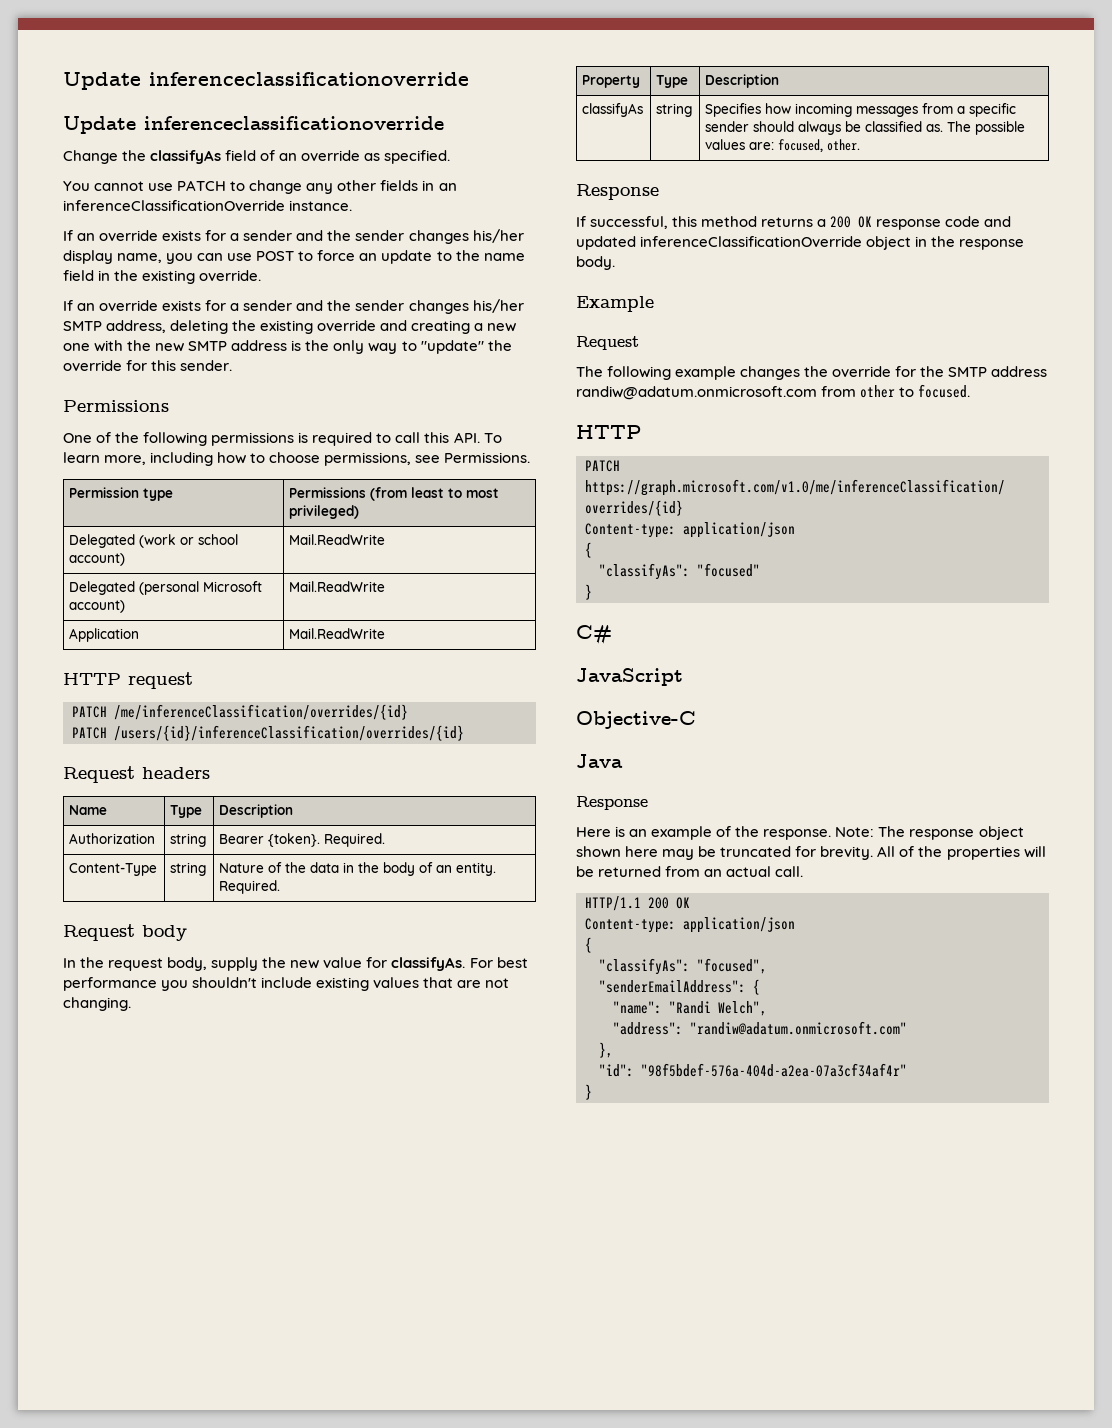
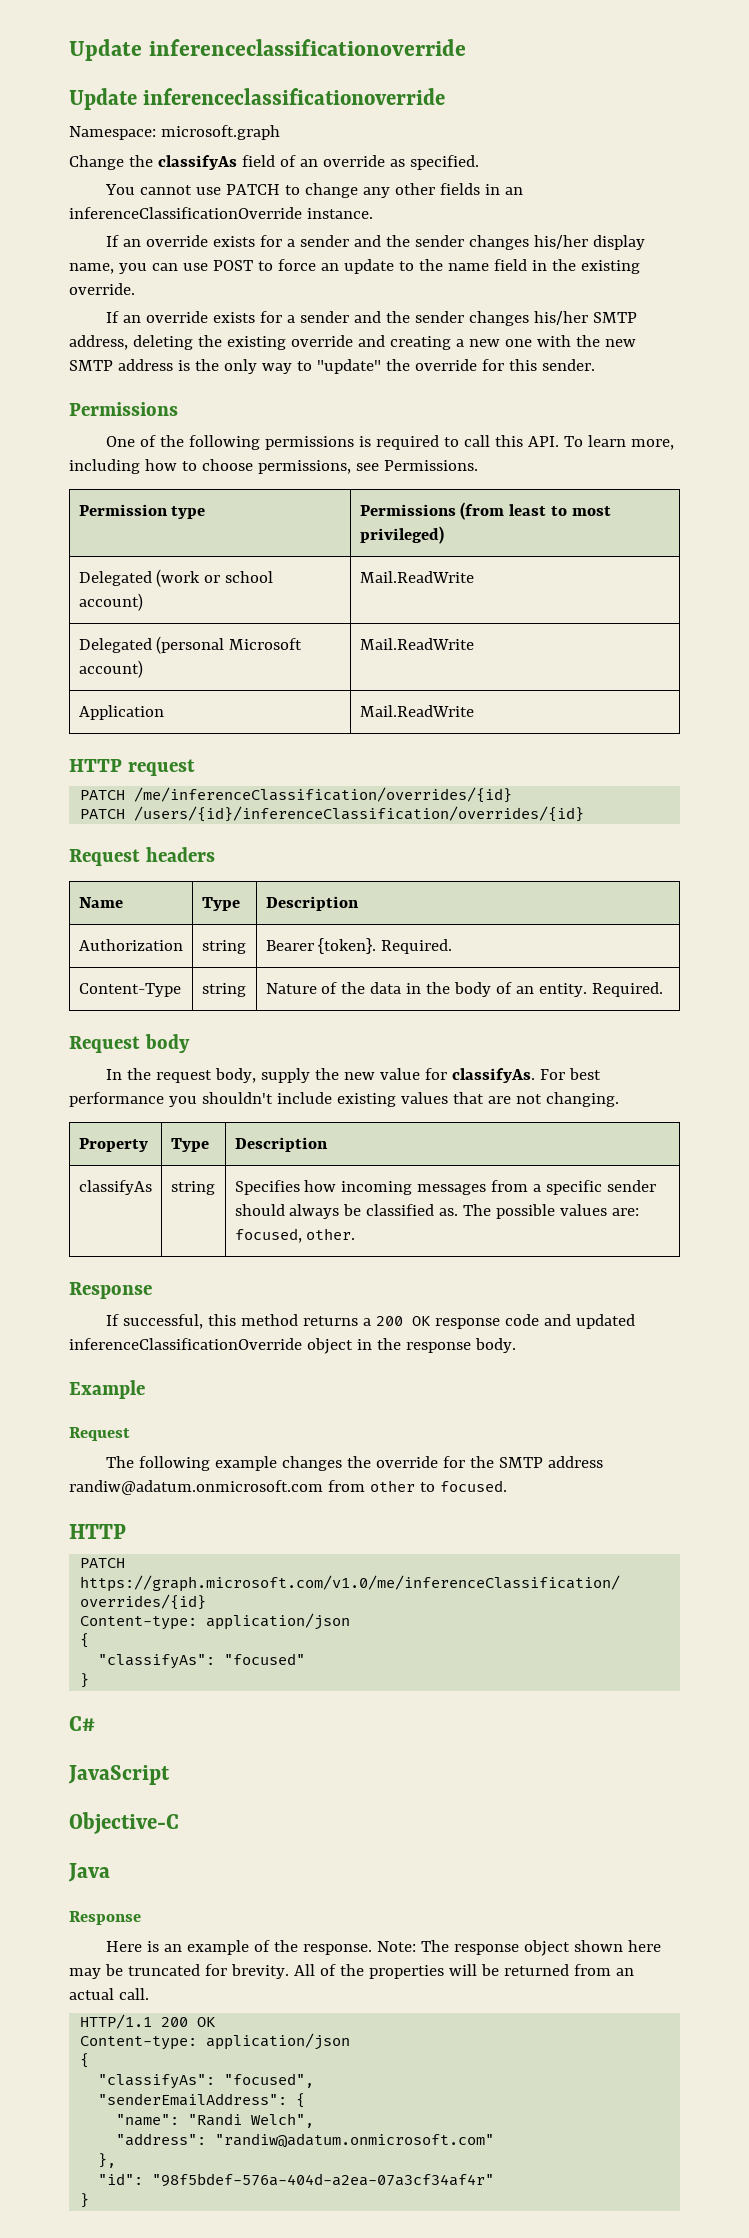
+ Namespace: microsoft.graph

